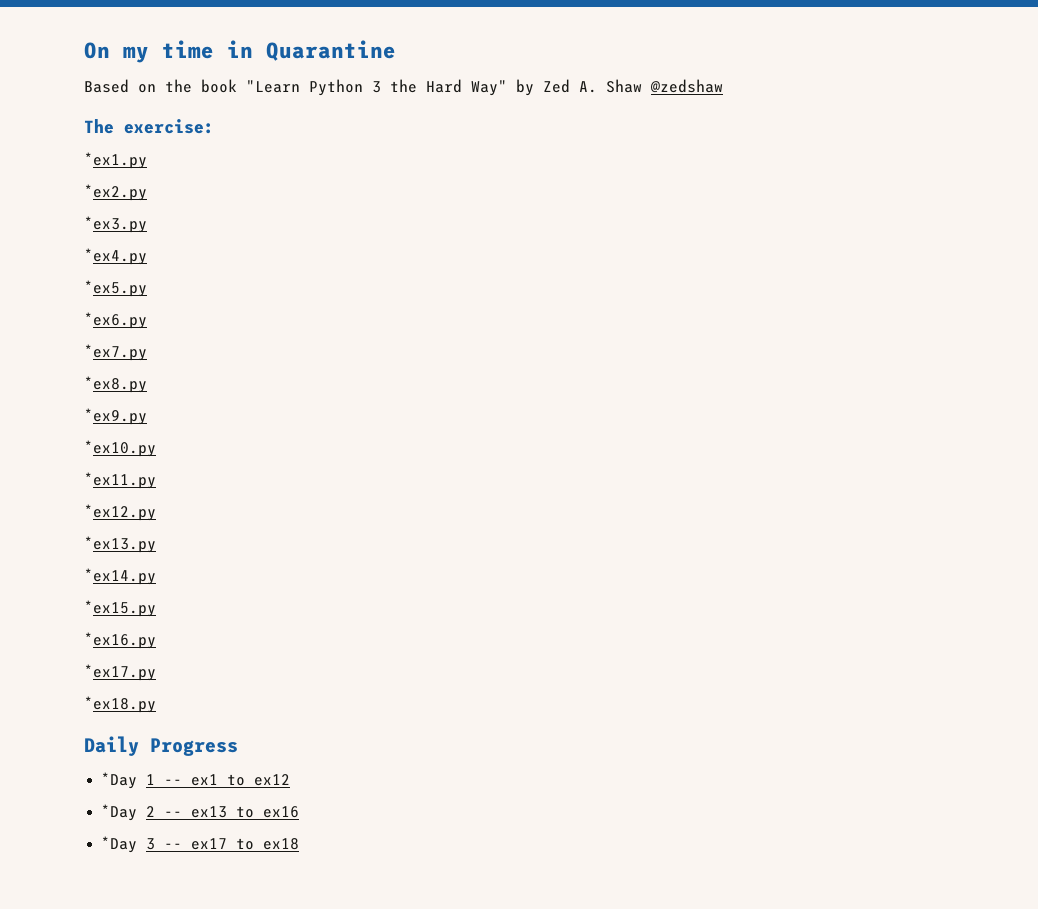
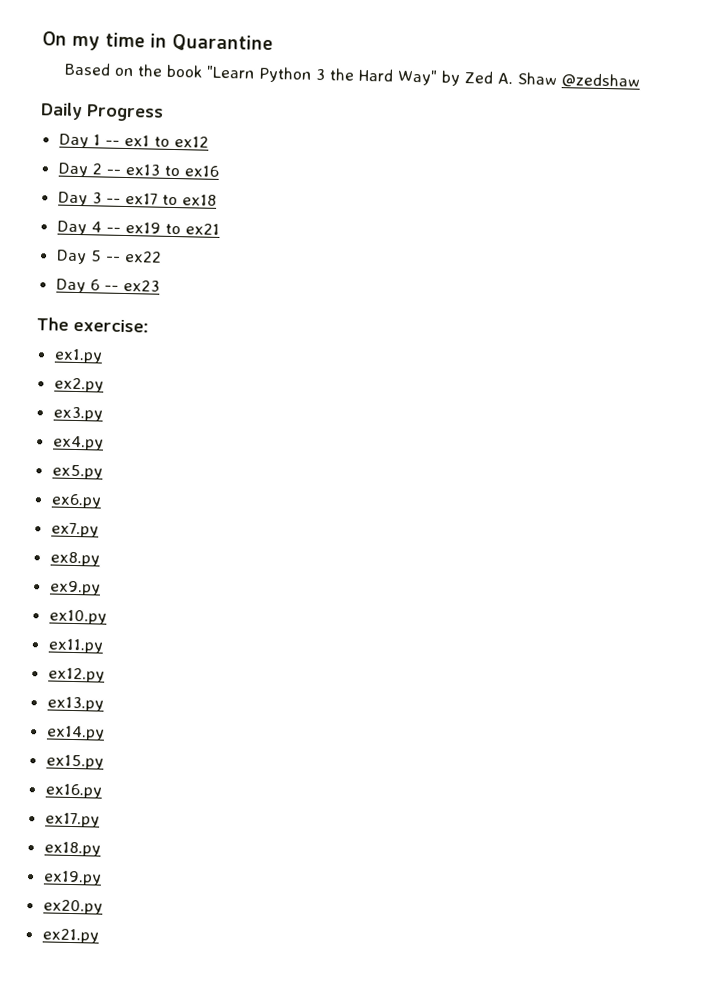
- The exercise:
- *ex1.py
- *ex2.py
- *ex3.py
- *ex4.py
- *ex5.py
- *ex6.py
- *ex7.py
- *ex8.py
- *ex9.py
- *ex10.py
- *ex11.py
- *ex12.py
- *ex13.py
- *ex14.py
- *ex15.py
- *ex16.py
- *ex17.py
- *ex18.py
- *Day 1 -- ex1 to ex12
+ Day 1 -- ex1 to ex12
- *Day 2 -- ex13 to ex16
+ Day 2 -- ex13 to ex16
- *Day 3 -- ex17 to ex18
+ Day 3 -- ex17 to ex18
+ Day 4 -- ex19 to ex21
+ Day 5 -- ex22
+ Day 6 -- ex23
+ The exercise:
+ ex1.py
+ ex2.py
+ ex3.py
+ ex4.py
+ ex5.py
+ ex6.py
+ ex7.py
+ ex8.py
+ ex9.py
+ ex10.py
+ ex11.py
+ ex12.py
+ ex13.py
+ ex14.py
+ ex15.py
+ ex16.py
+ ex17.py
+ ex18.py
+ ex19.py
+ ex20.py
+ ex21.py

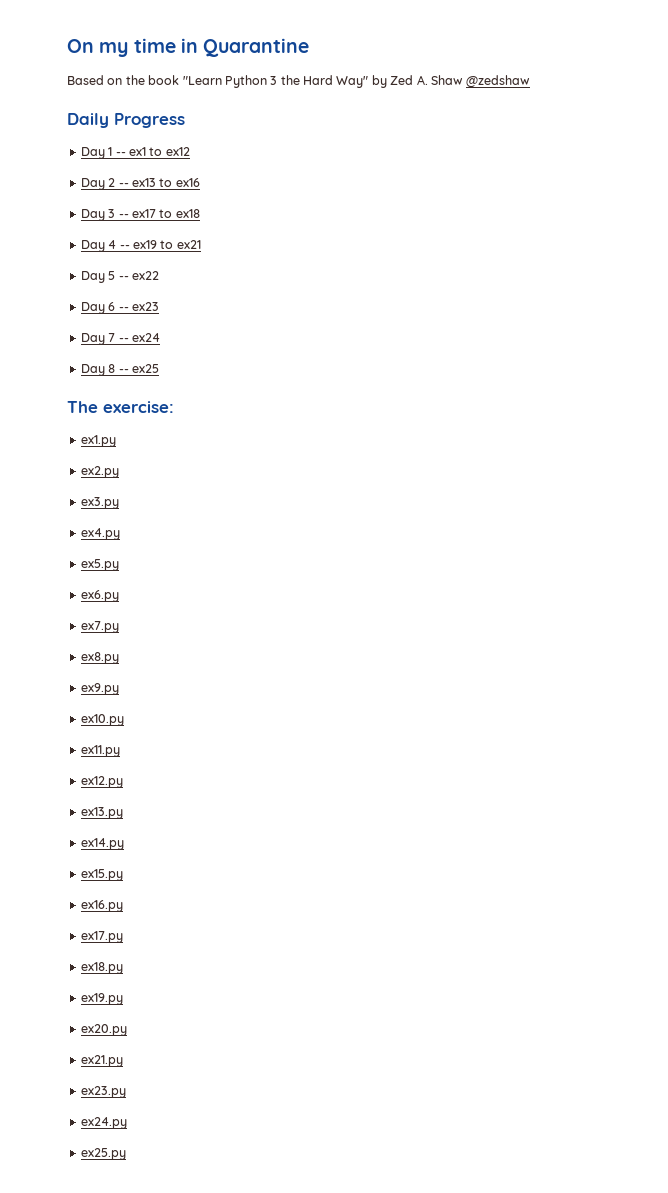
+ Day 7 -- ex24
+ Day 8 -- ex25
+ ex23.py
+ ex24.py
+ ex25.py

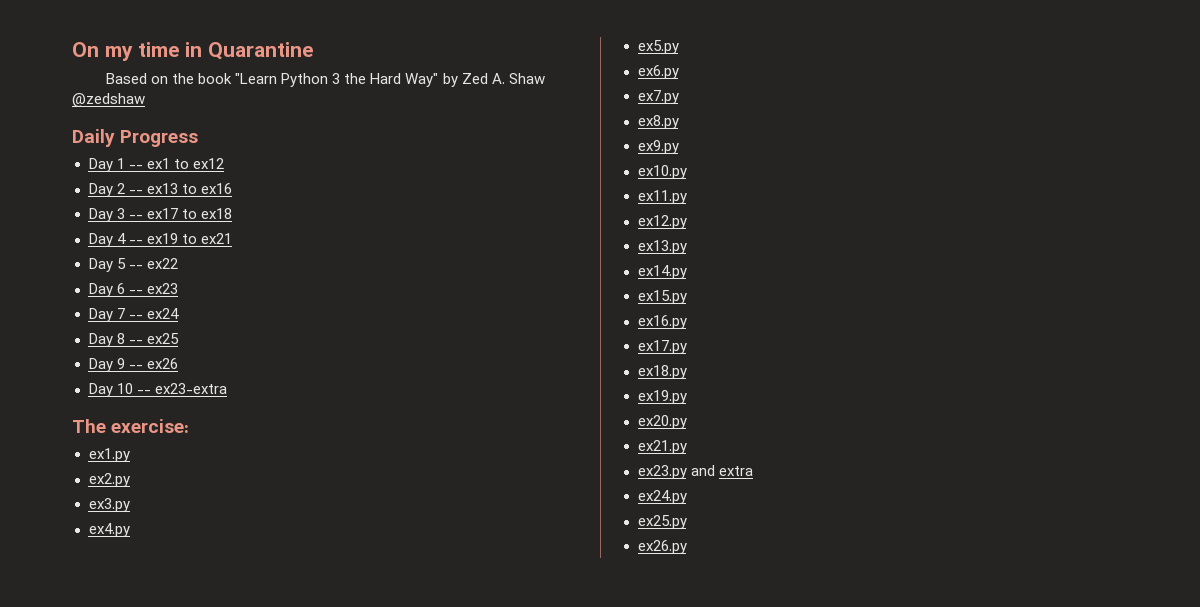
+ Day 9 -- ex26
+ Day 10 -- ex23-extra
- ex23.py
+ ex23.py and extra
+ ex26.py

